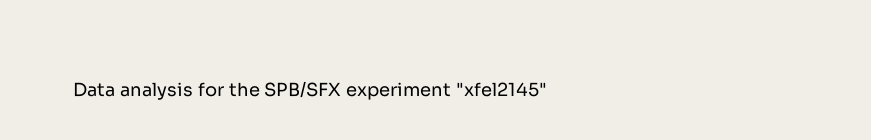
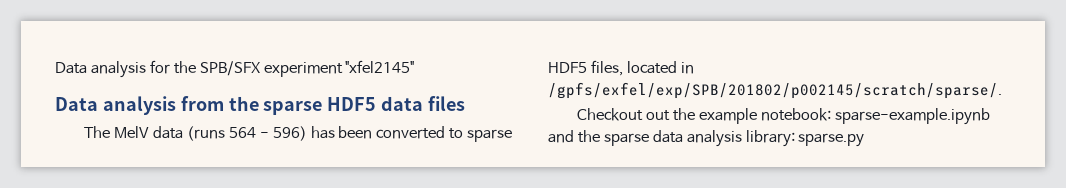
+ Data analysis from the sparse HDF5 data files
+ The MelV data (runs 564 - 596) has been converted to sparse HDF5 files, located in /gpfs/exfel/exp/SPB/201802/p002145/scratch/sparse/.
+ Checkout out the example notebook: sparse-example.ipynb and the sparse data analysis library: sparse.py

